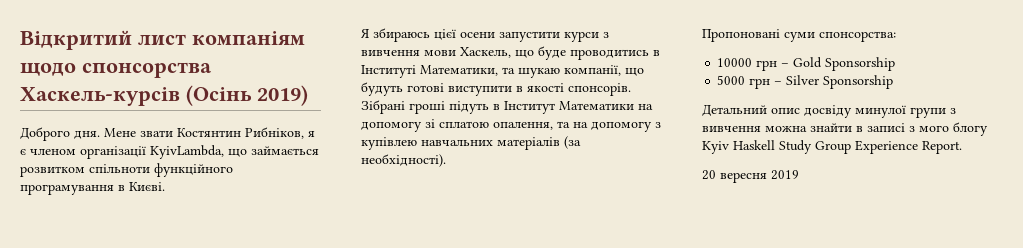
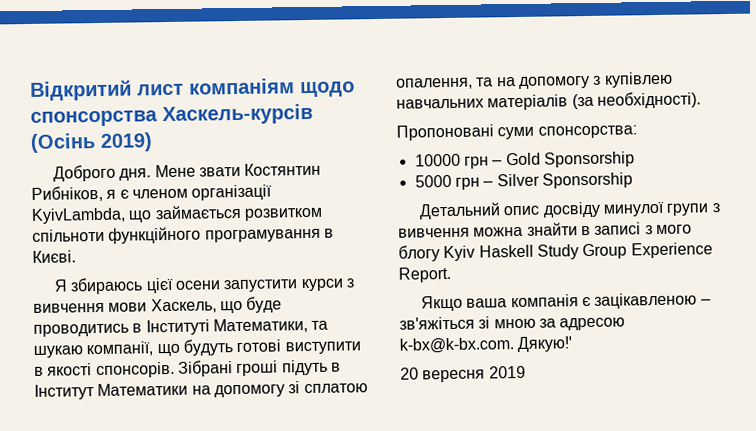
+ Якщо ваша компанія є зацікавленою – зв'яжіться зі мною за адресою k-bx@k-bx.com. Дякую!'

